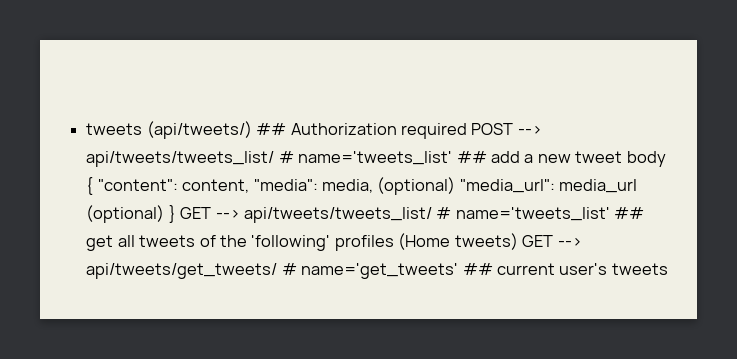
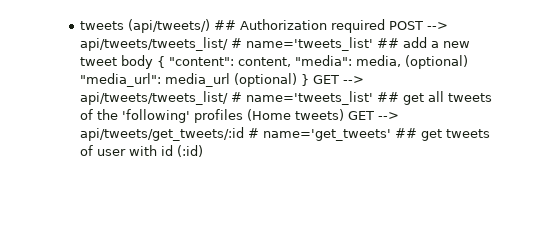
- tweets (api/tweets/) ## Authorization required POST --> api/tweets/tweets_list/ # name='tweets_list' ## add a new tweet body { "content": content, "media": media, (optional) "media_url": media_url (optional) } GET --> api/tweets/tweets_list/ # name='tweets_list' ## get all tweets of the 'following' profiles (Home tweets) GET --> api/tweets/get_tweets/ # name='get_tweets' ## current user's tweets
+ tweets (api/tweets/) ## Authorization required POST --> api/tweets/tweets_list/ # name='tweets_list' ## add a new tweet body { "content": content, "media": media, (optional) "media_url": media_url (optional) } GET --> api/tweets/tweets_list/ # name='tweets_list' ## get all tweets of the 'following' profiles (Home tweets) GET --> api/tweets/get_tweets/:id # name='get_tweets' ## get tweets of user with id (:id)

